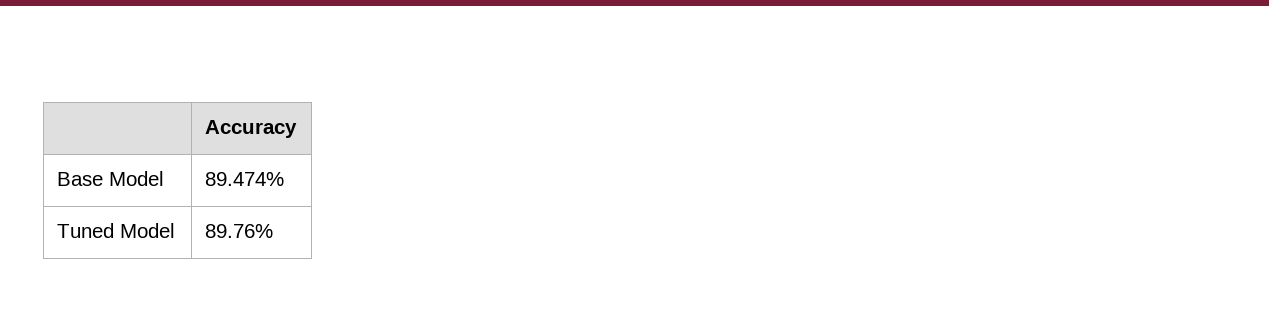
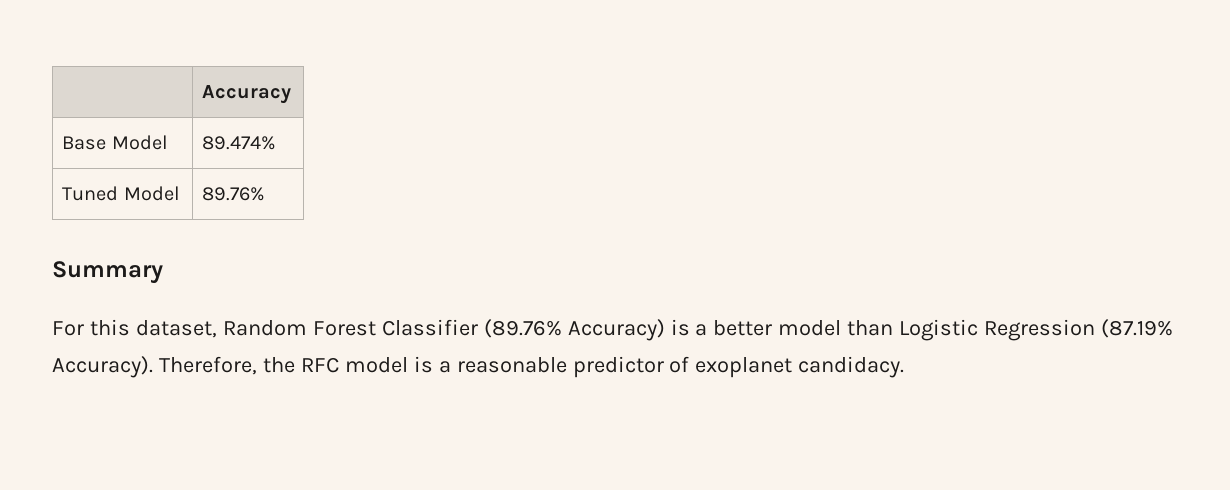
+ Summary
+ For this dataset, Random Forest Classifier (89.76% Accuracy) is a better model than Logistic Regression (87.19% Accuracy). Therefore, the RFC model is a reasonable predictor of exoplanet candidacy.

